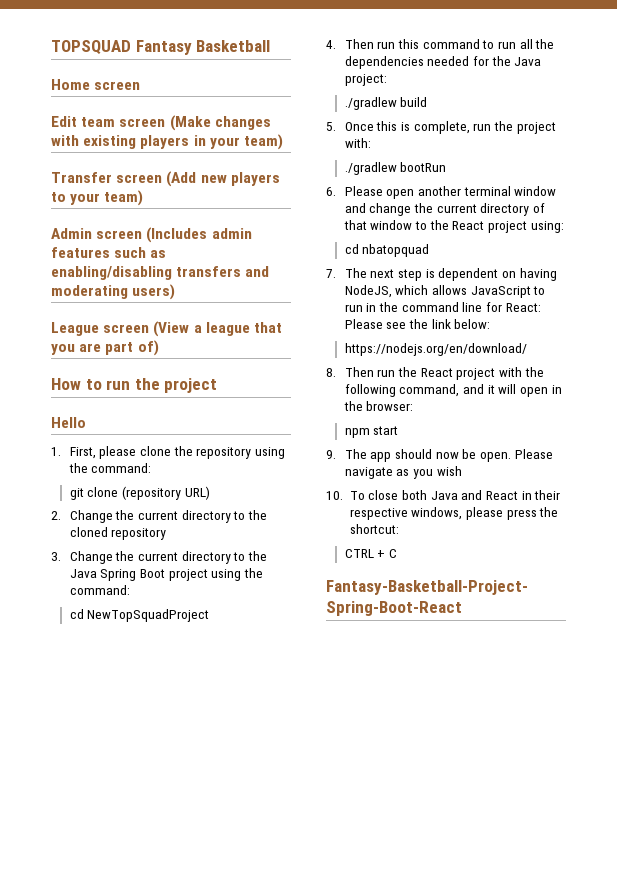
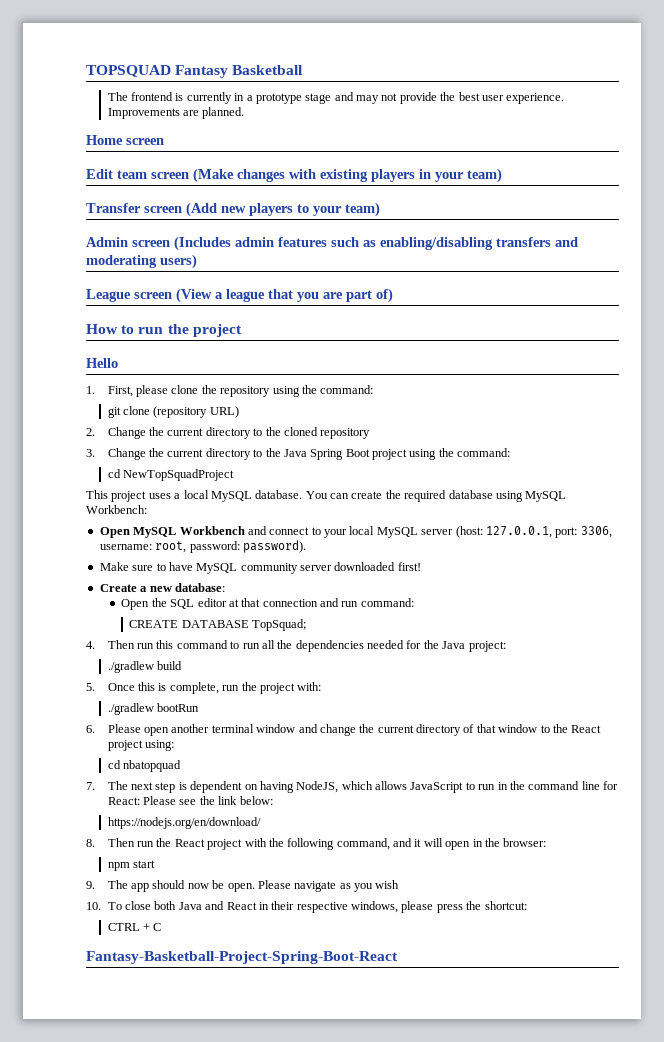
+ The frontend is currently in a prototype stage and may not provide the best user experience. Improvements are planned.
+ This project uses a local MySQL database. You can create the required database using MySQL Workbench:
+ Open MySQL Workbench and connect to your local MySQL server (host: 127.0.0.1, port: 3306, username: root, password: password).
+ Make sure to have MySQL community server downloaded first!
+ Create a new database:
+ Open the SQL editor at that connection and run command:
+ CREATE DATABASE TopSquad;

